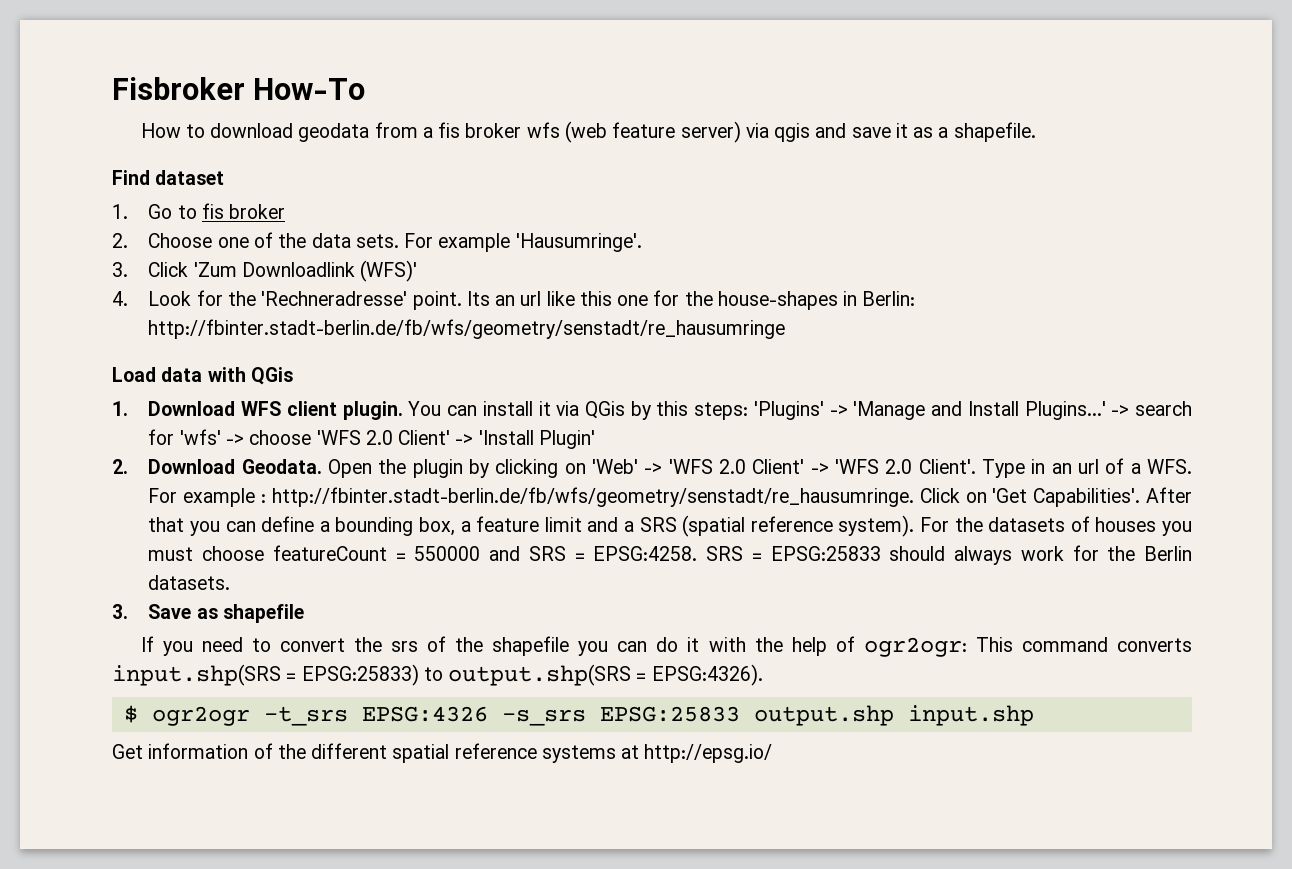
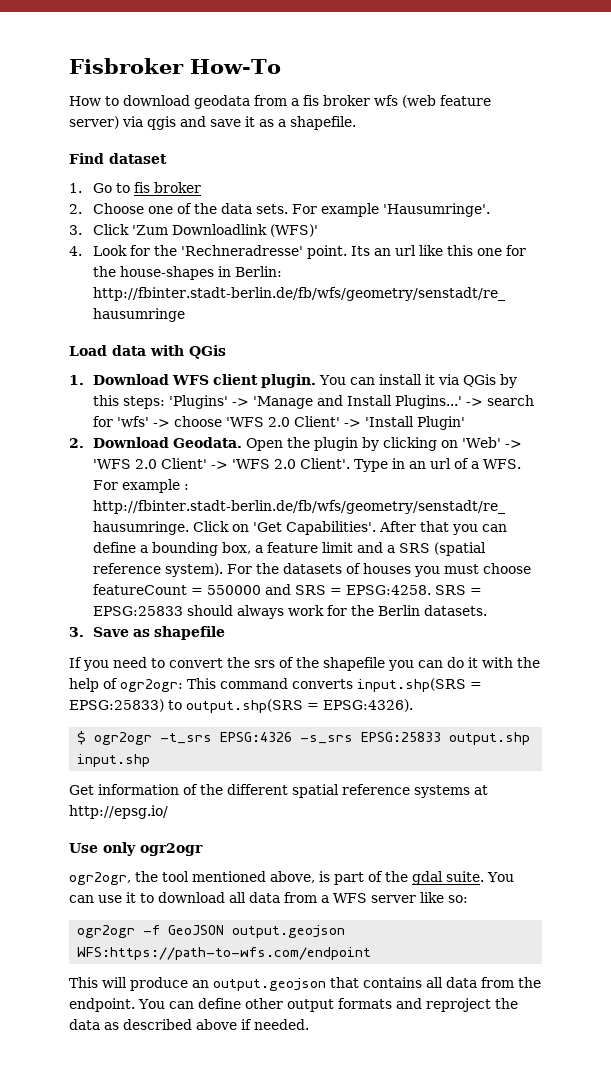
+ Use only ogr2ogr
+ ogr2ogr, the tool mentioned above, is part of the gdal suite. You can use it to download all data from a WFS server like so:
+ ogr2ogr -f GeoJSON output.geojson WFS:https://path-to-wfs.com/endpoint
+ This will produce an output.geojson that contains all data from the endpoint. You can define other output formats and reproject the data as described above if needed.

